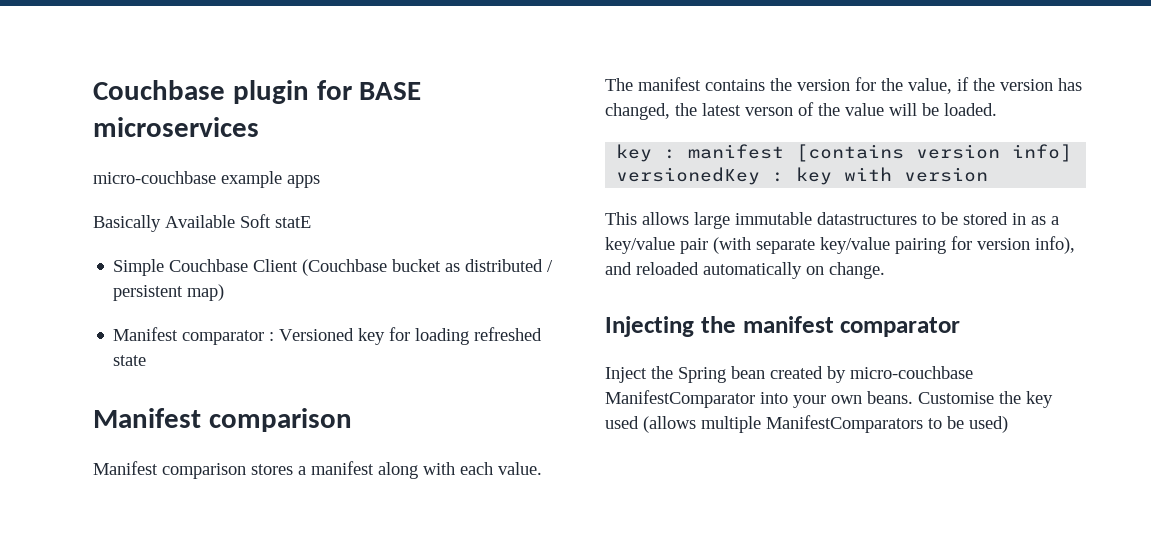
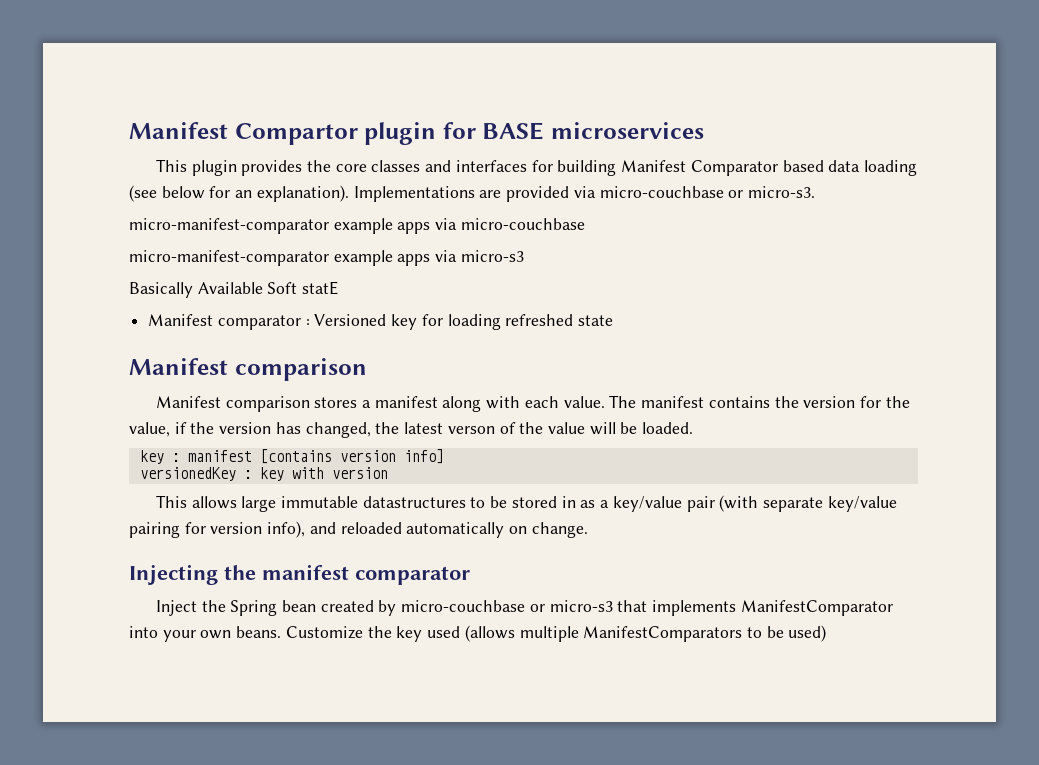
- Couchbase plugin for BASE microservices
+ Manifest Compartor plugin for BASE microservices
- micro-couchbase example apps
+ This plugin provides the core classes and interfaces for building Manifest Comparator based data loading (see below for an explanation). Implementations are provided via micro-couchbase or micro-s3.
+ micro-manifest-comparator example apps via micro-couchbase
+ micro-manifest-comparator example apps via micro-s3
  Basically Available Soft statE
- Simple Couchbase Client (Couchbase bucket as distributed / persistent map)
- Inject the Spring bean created by micro-couchbase ManifestComparator into your own beans.
+ Inject the Spring bean created by micro-couchbase or micro-s3 that implements ManifestComparator into your own beans.
- Customise the key used (allows multiple ManifestComparators to be used)
+ Customize the key used (allows multiple ManifestComparators to be used)

